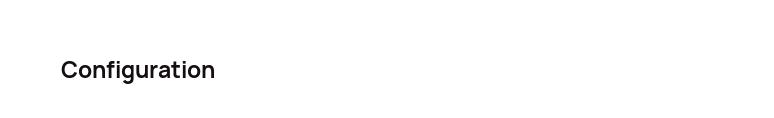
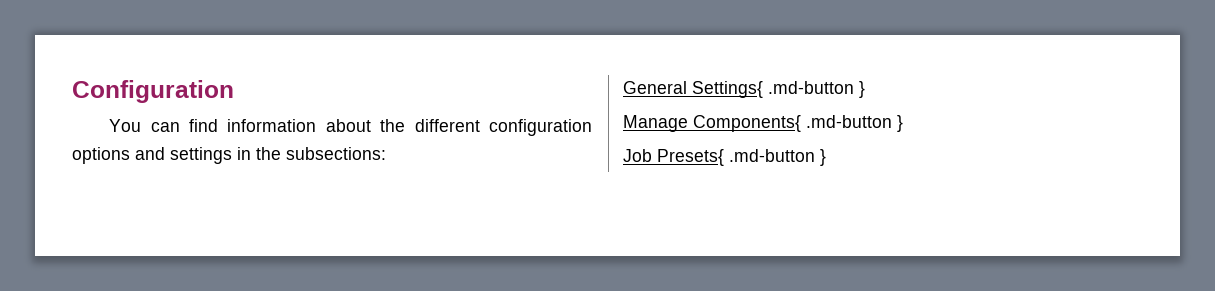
+ You can find information about the different configuration options and settings in the subsections:
+ General Settings{ .md-button }
+ Manage Components{ .md-button }
+ Job Presets{ .md-button }

